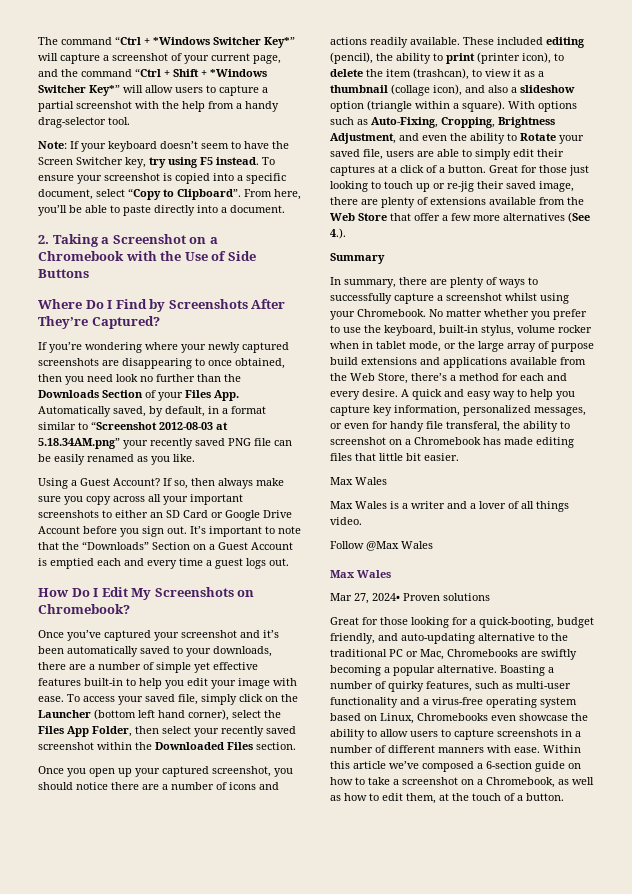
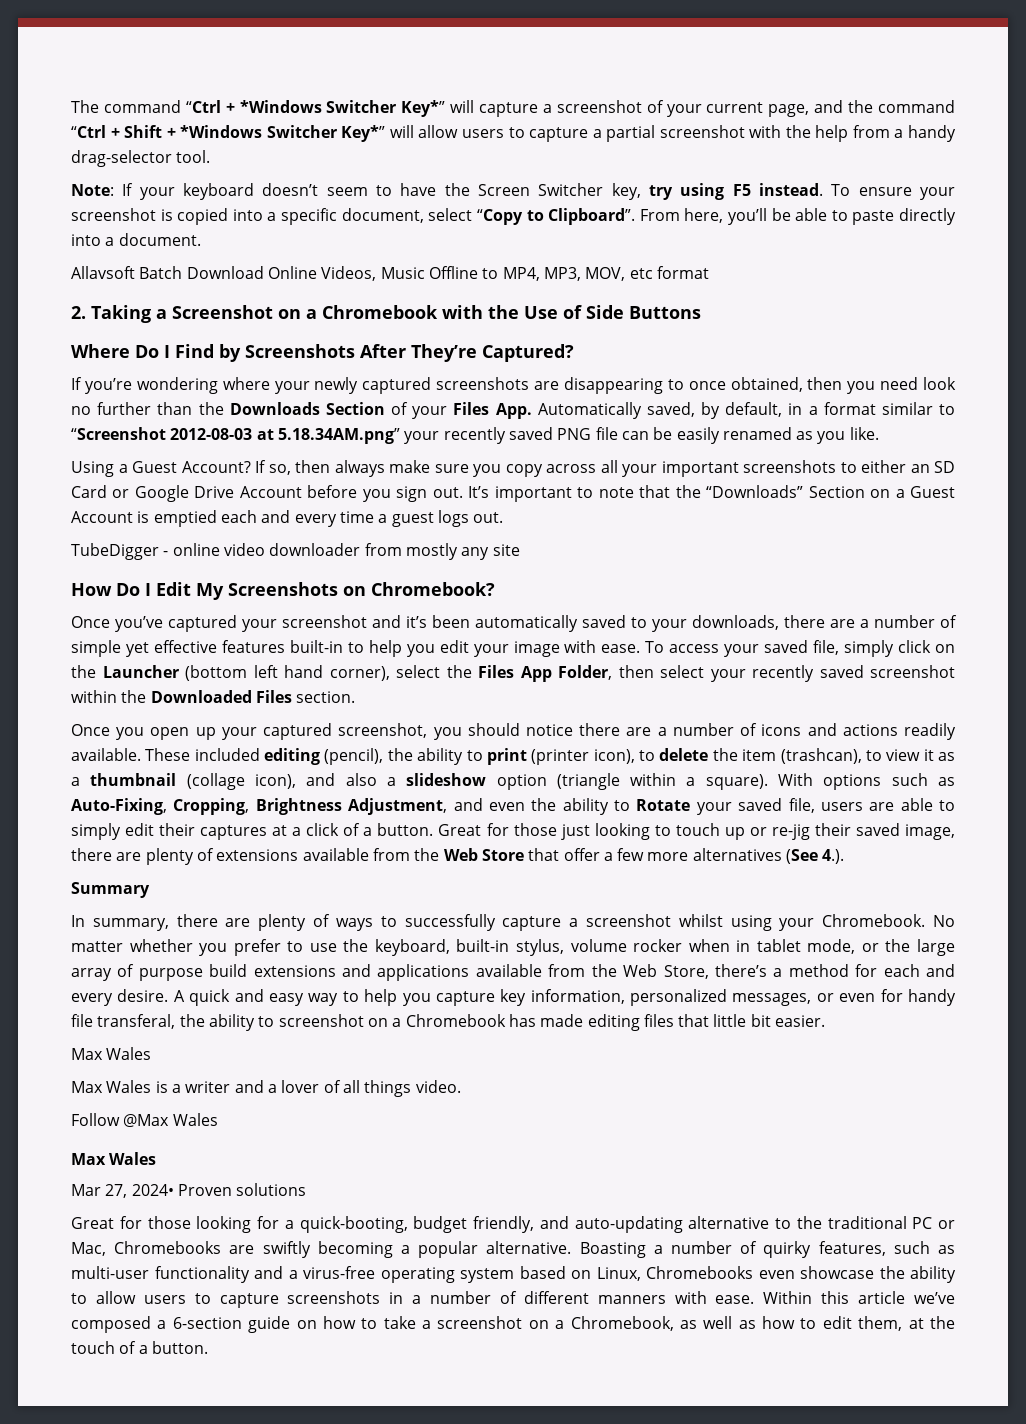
+ Allavsoft Batch Download Online Videos, Music Offline to MP4, MP3, MOV, etc format
+ TubeDigger - online video downloader from mostly any site

